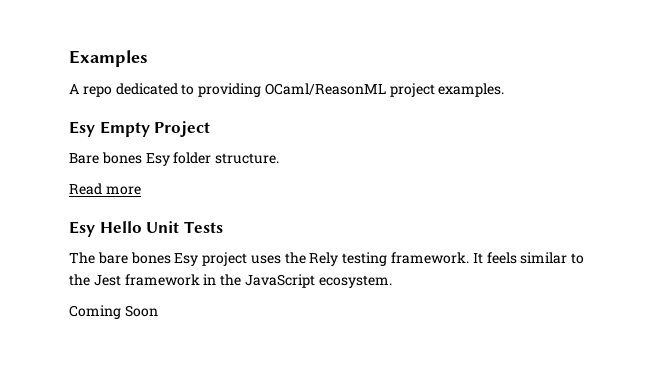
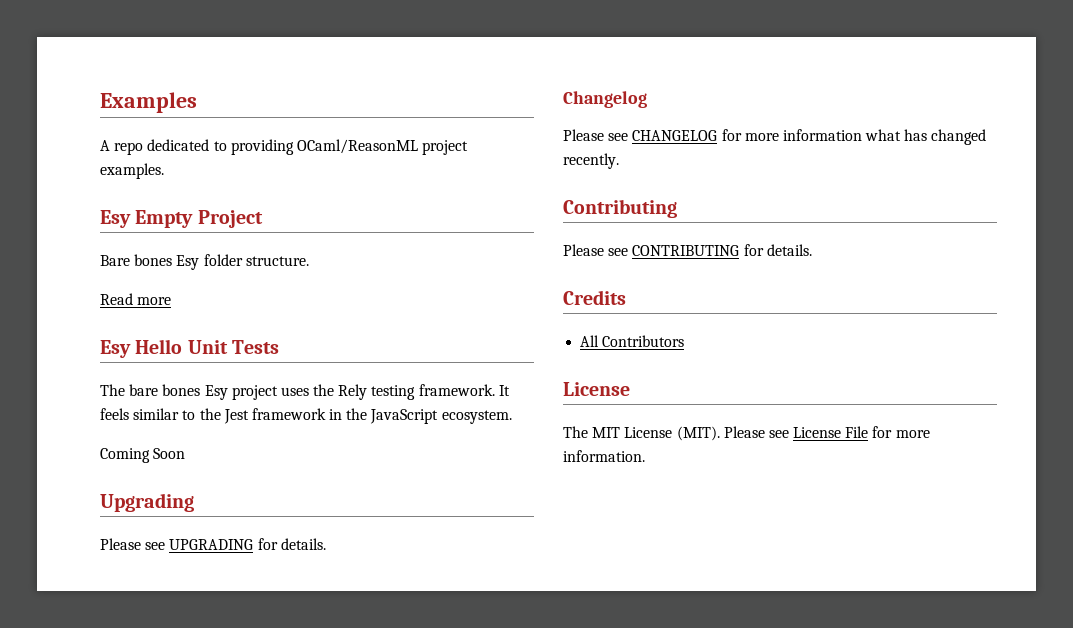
+ Upgrading
+ Please see UPGRADING for details.
+ Changelog
+ Please see CHANGELOG for more information what has changed recently.
+ Contributing
+ Please see CONTRIBUTING for details.
+ Credits
+ All Contributors
+ License
+ The MIT License (MIT). Please see License File for more information.

